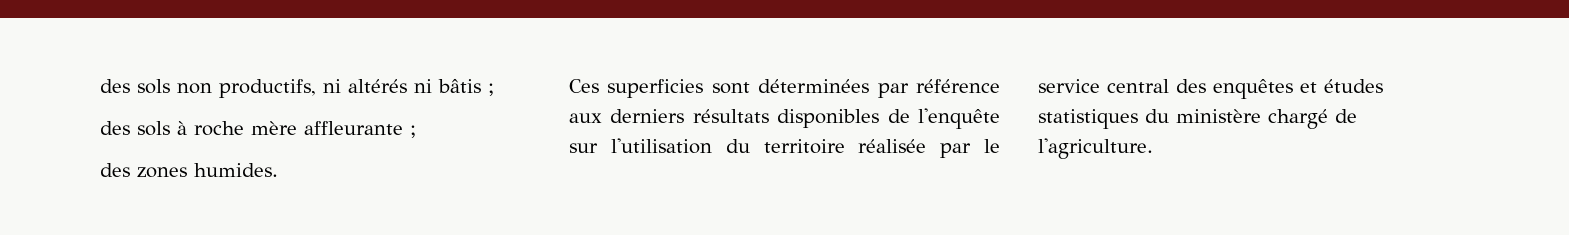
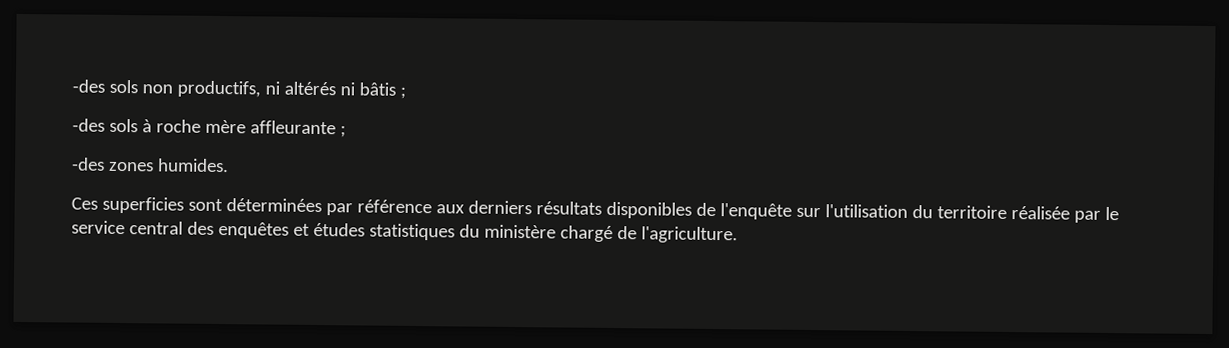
- des sols non productifs, ni altérés ni bâtis ;
+ -des sols non productifs, ni altérés ni bâtis ;
- des sols à roche mère affleurante ;
+ -des sols à roche mère affleurante ;
- des zones humides.
+ -des zones humides.

